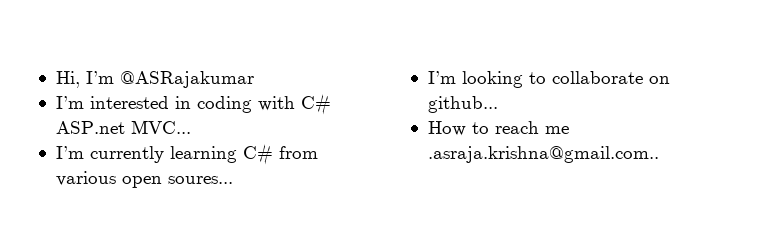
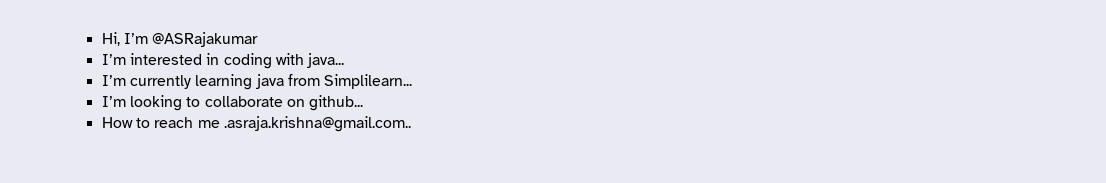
- I’m interested in coding with C# ASP.net MVC...
+ I’m interested in coding with java...
- I’m currently learning C# from various open soures...
+ I’m currently learning java from Simplilearn...

